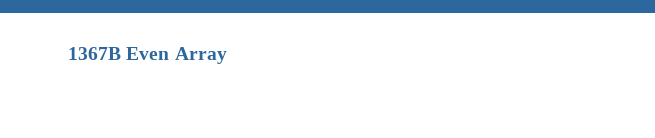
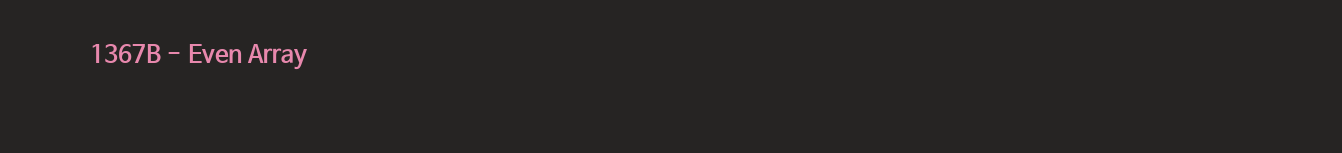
- 1367B Even Array
+ 1367B - Even Array

